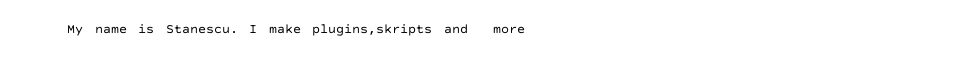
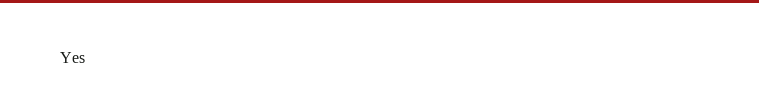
- My name is Stanescu. I make plugins,skripts and more
+ Yes

